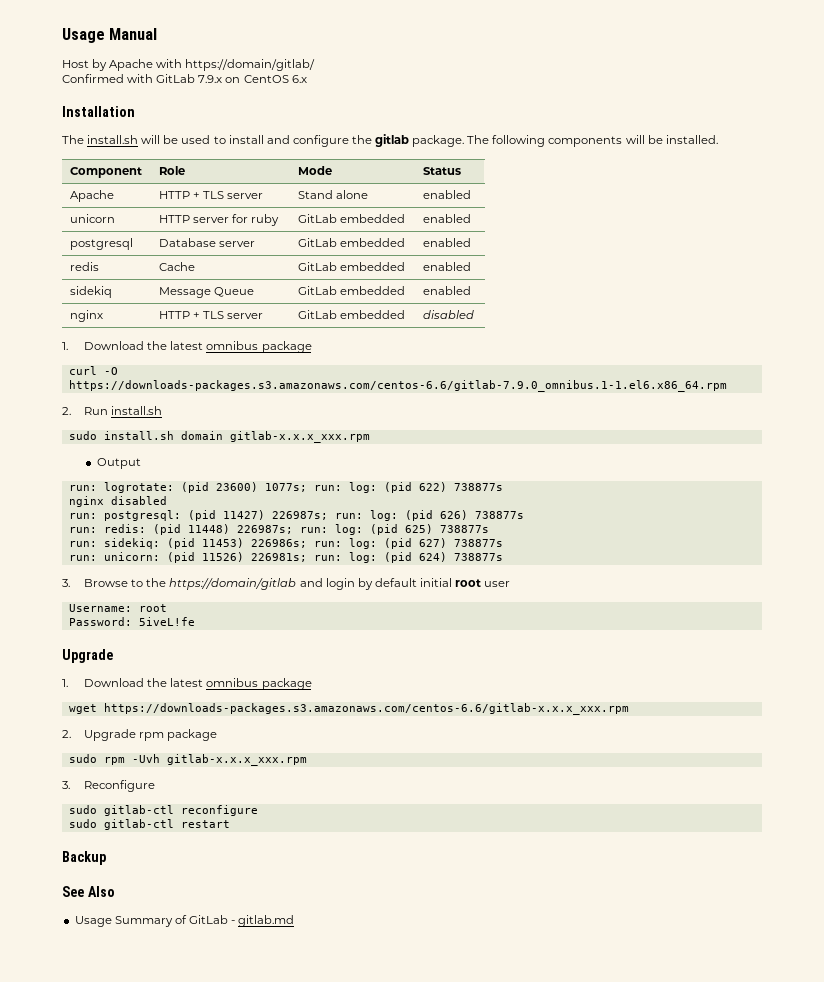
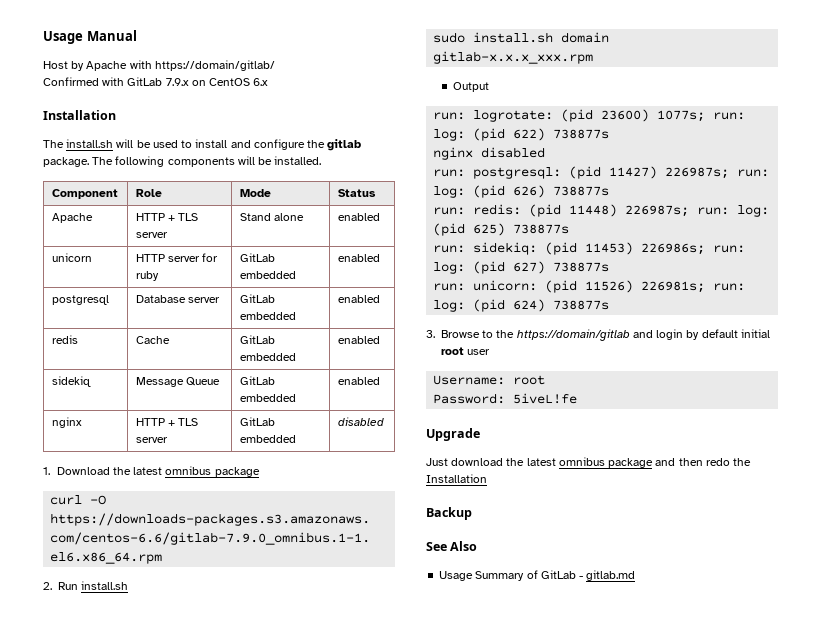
  Password: 5iveL!fe
  Upgrade
- 1. Download the latest omnibus package
- wget https://downloads-packages.s3.amazonaws.com/centos-6.6/gitlab-x.x.x_xxx.rpm
- 2. Upgrade rpm package
- sudo rpm -Uvh gitlab-x.x.x_xxx.rpm
- 3. Reconfigure
- sudo gitlab-ctl reconfigure
- sudo gitlab-ctl restart
+ Just download the latest omnibus package and then redo the Installation

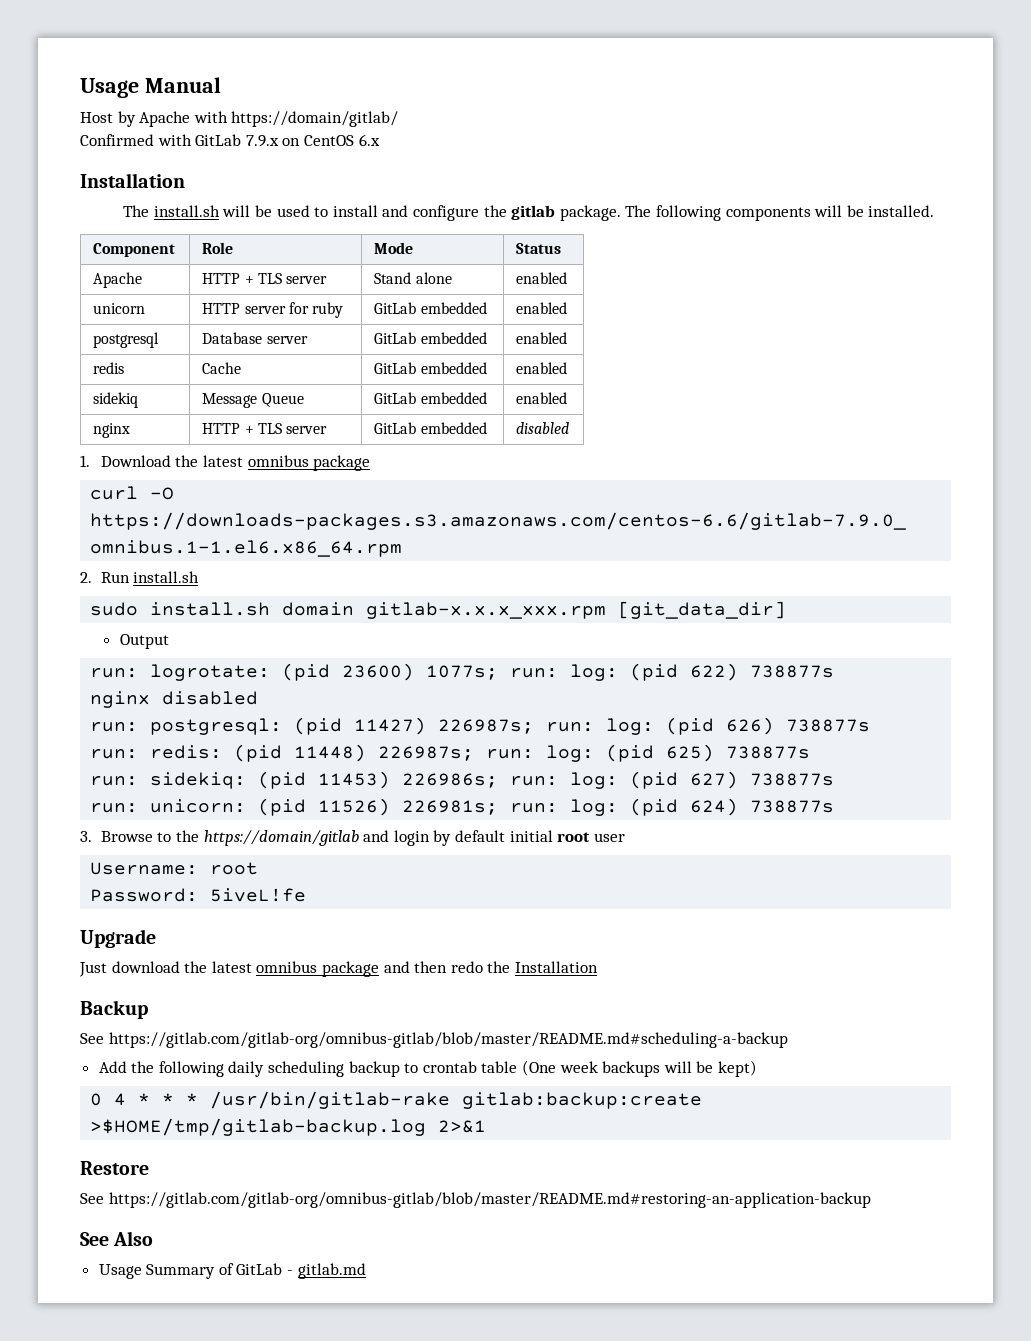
- sudo install.sh domain gitlab-x.x.x_xxx.rpm
+ sudo install.sh domain gitlab-x.x.x_xxx.rpm [git_data_dir]
+ See https://gitlab.com/gitlab-org/omnibus-gitlab/blob/master/README.md#scheduling-a-backup
+ Add the following daily scheduling backup to crontab table (One week backups will be kept)
+ 0 4 * * * /usr/bin/gitlab-rake gitlab:backup:create >$HOME/tmp/gitlab-backup.log 2>&1
+ Restore
+ See https://gitlab.com/gitlab-org/omnibus-gitlab/blob/master/README.md#restoring-an-application-backup

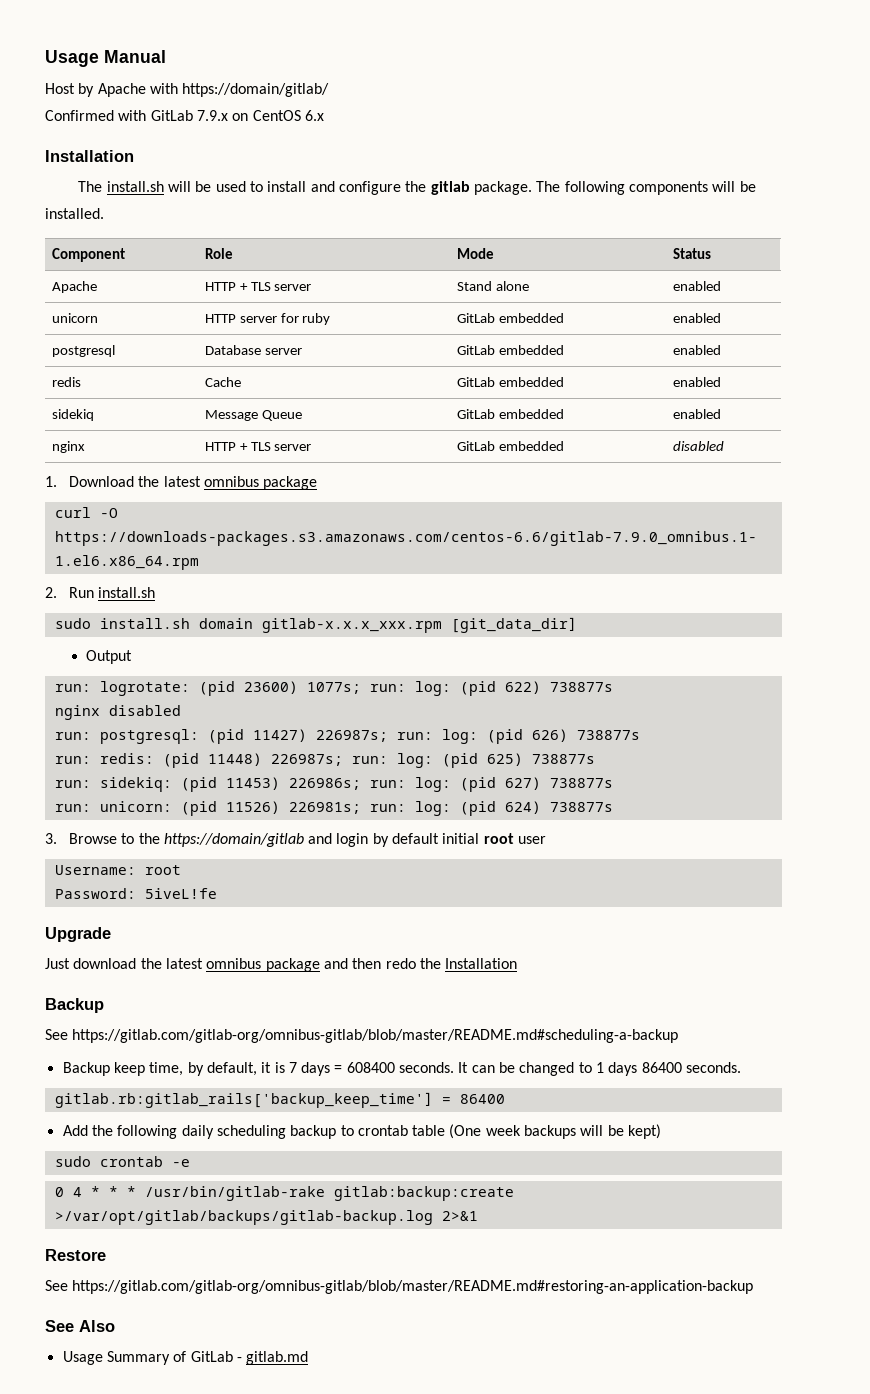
+ Backup keep time, by default, it is 7 days = 608400 seconds. It can be changed to 1 days 86400 seconds.
+ gitlab.rb:gitlab_rails['backup_keep_time'] = 86400
+ sudo crontab -e
- 0 4 * * * /usr/bin/gitlab-rake gitlab:backup:create >$HOME/tmp/gitlab-backup.log 2>&1
+ 0 4 * * * /usr/bin/gitlab-rake gitlab:backup:create >/var/opt/gitlab/backups/gitlab-backup.log 2>&1

